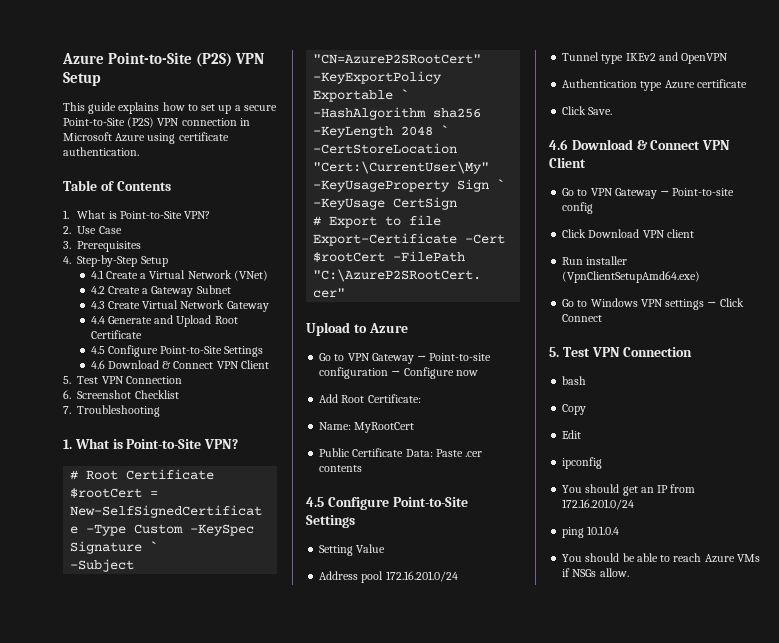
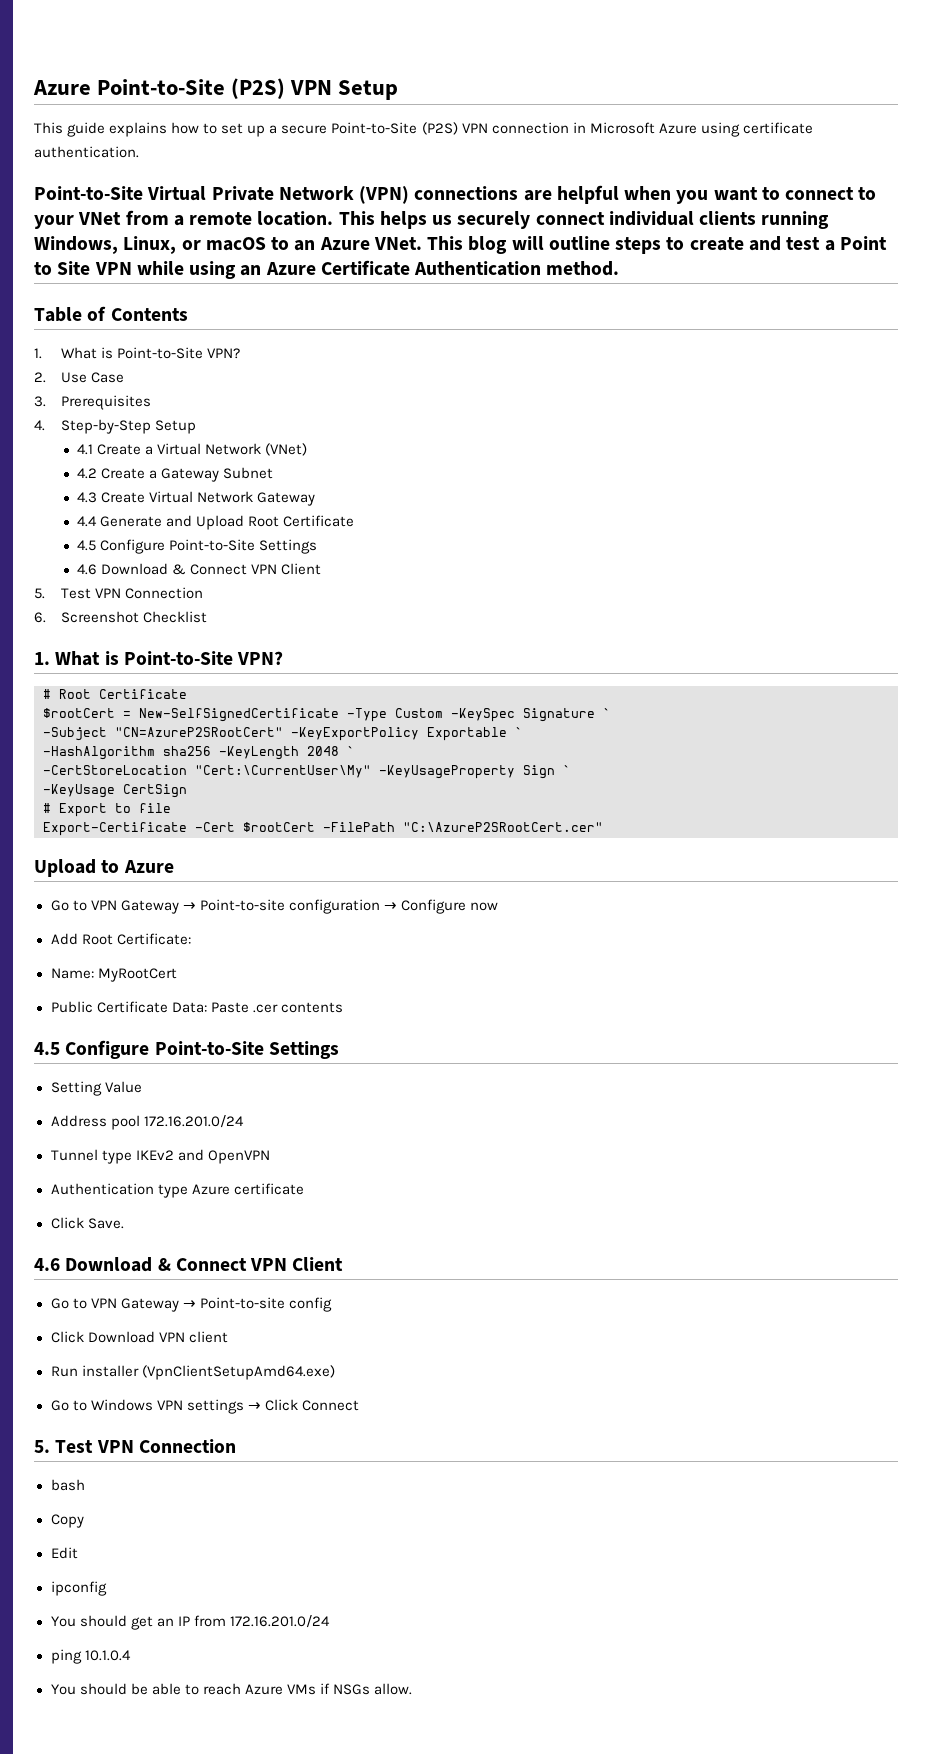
+ Point-to-Site Virtual Private Network (VPN) connections are helpful when you want to connect to your VNet from a remote location. This helps us securely connect individual clients running Windows, Linux, or macOS to an Azure VNet. This blog will outline steps to create and test a Point to Site VPN while using an Azure Certificate Authentication method.
- 7. Troubleshooting

